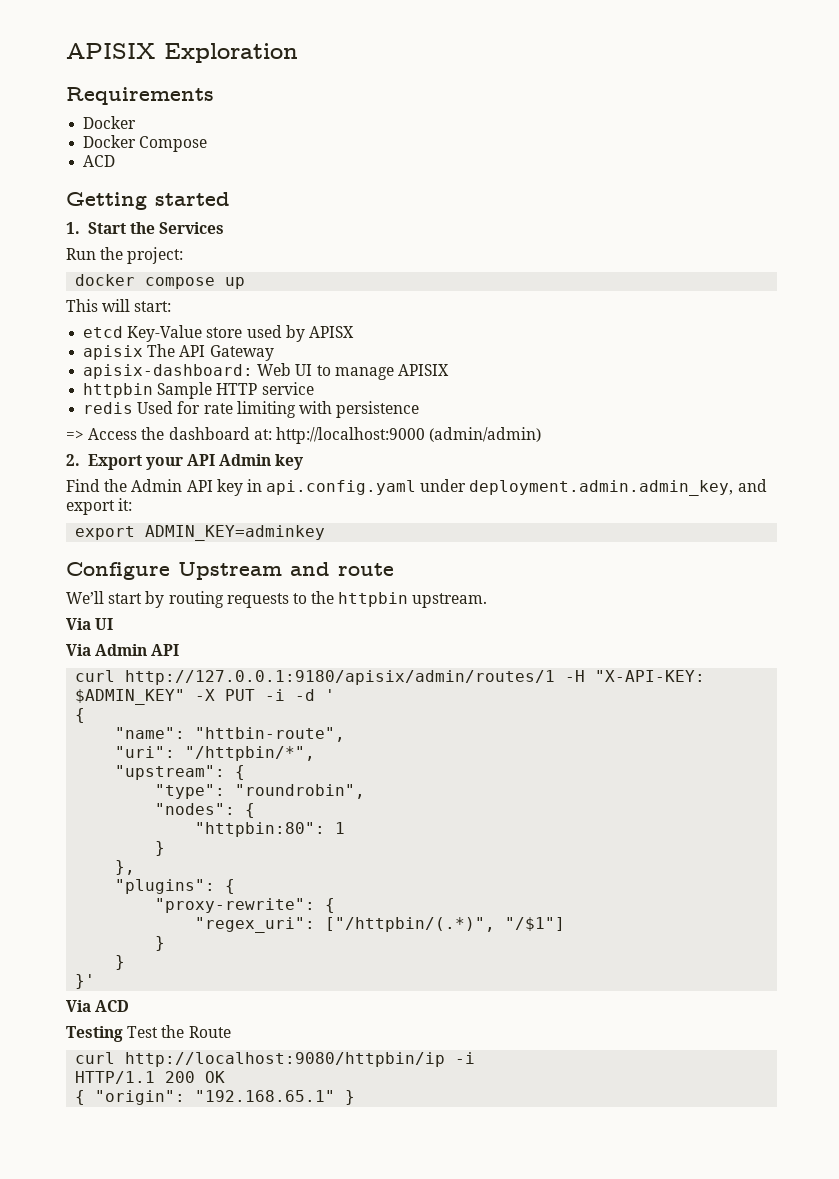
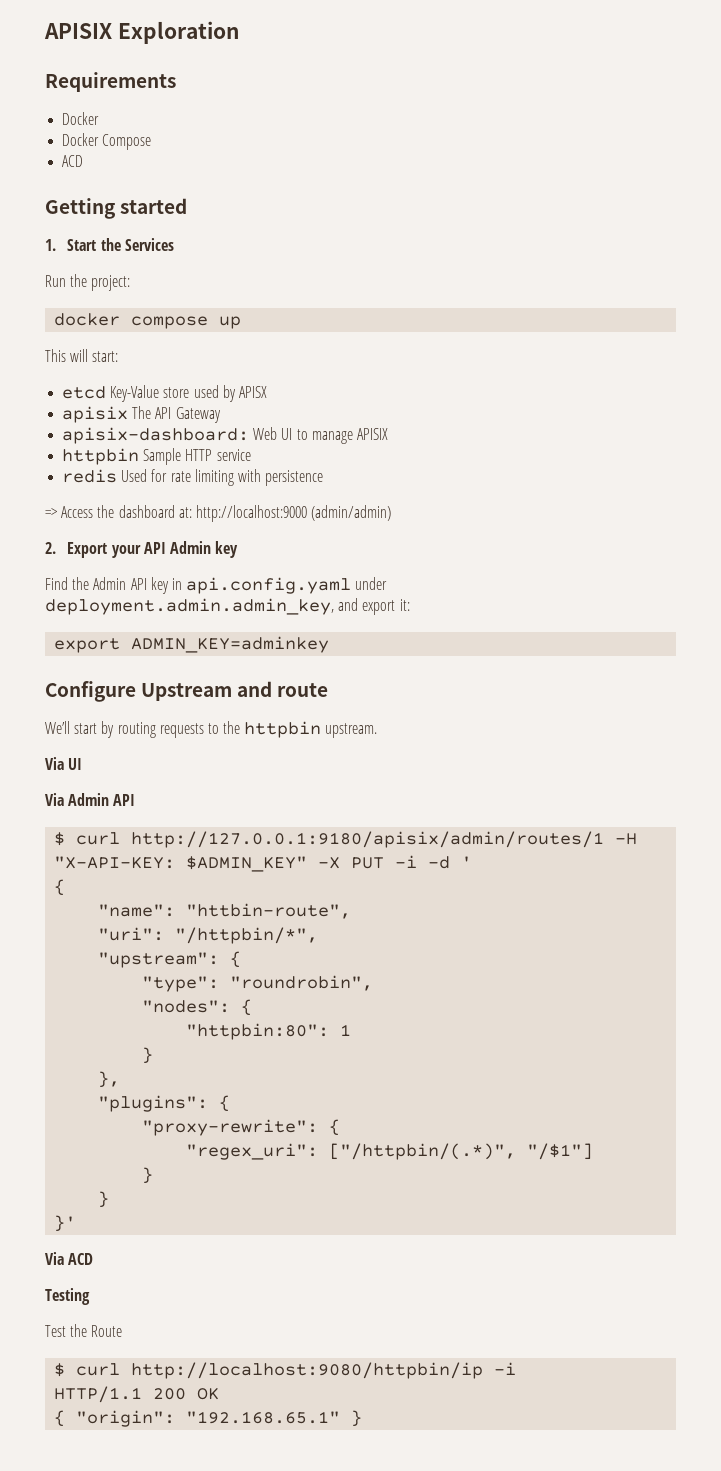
- curl http://127.0.0.1:9180/apisix/admin/routes/1 -H "X-API-KEY: $ADMIN_KEY" -X PUT -i -d '
+ $ curl http://127.0.0.1:9180/apisix/admin/routes/1 -H "X-API-KEY: $ADMIN_KEY" -X PUT -i -d '
- Testing Test the Route
+ Testing
+ Test the Route
- curl http://localhost:9080/httpbin/ip -i
+ $ curl http://localhost:9080/httpbin/ip -i

